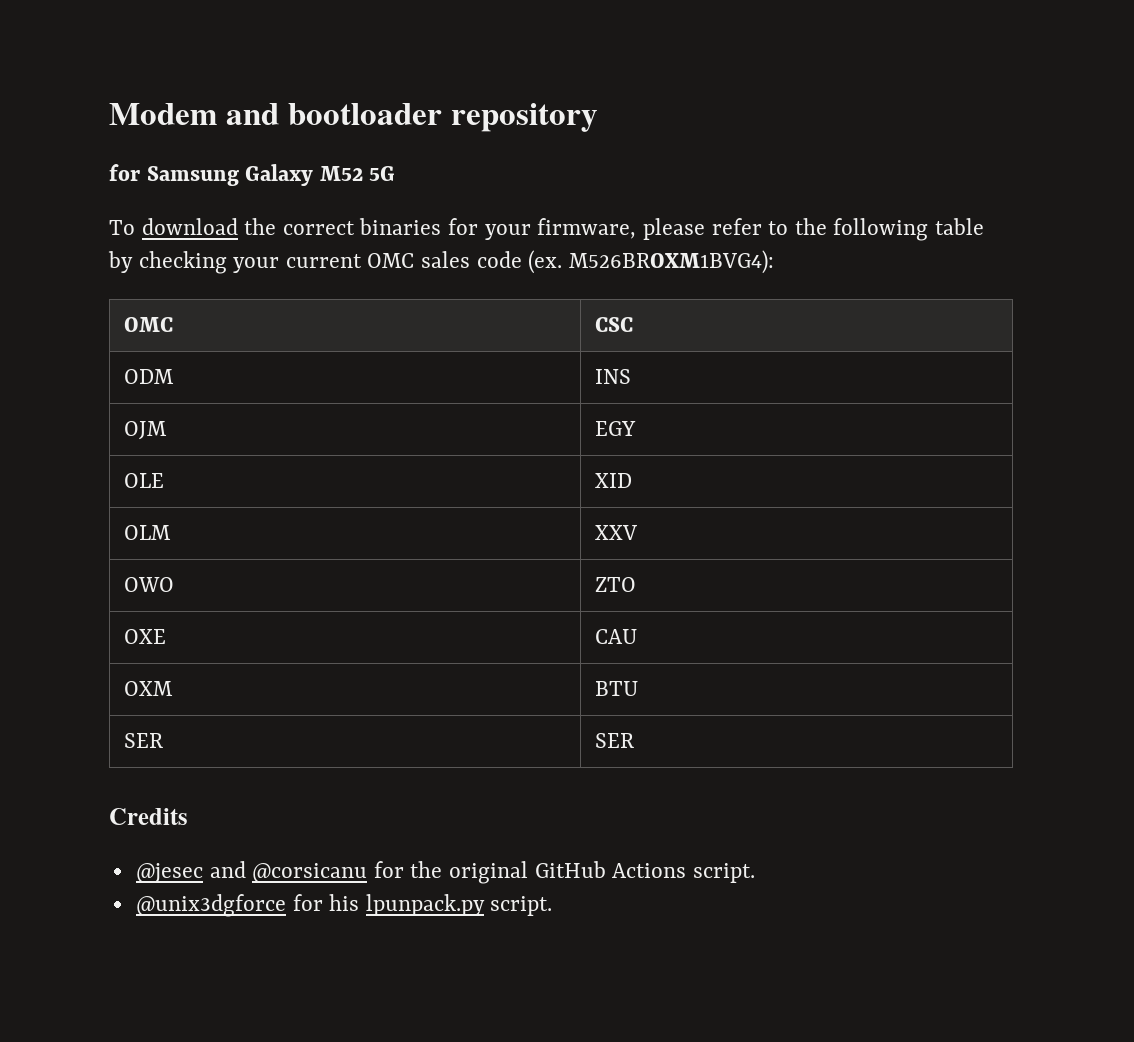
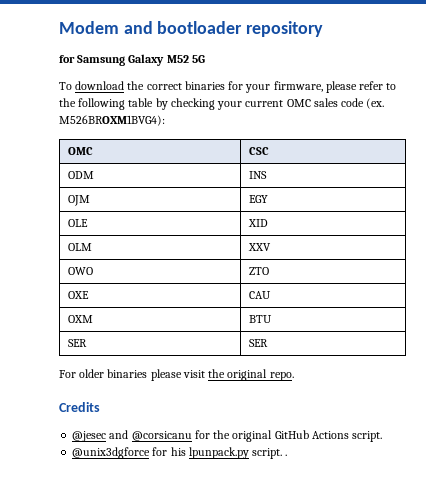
+ For older binaries please visit the original repo.
- @unix3dgforce for his lpunpack.py script.
+ @unix3dgforce for his lpunpack.py script. .

